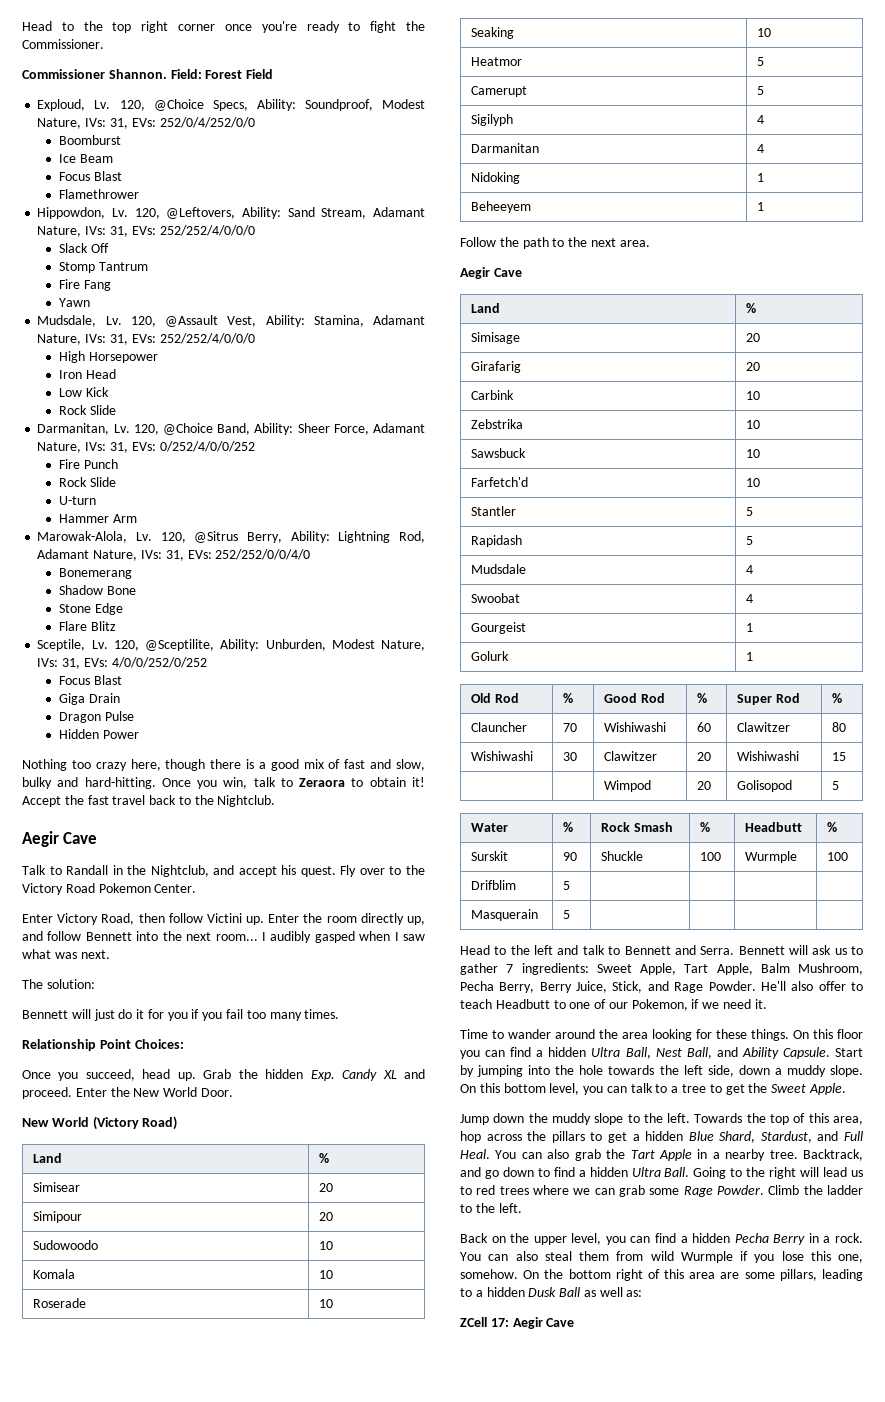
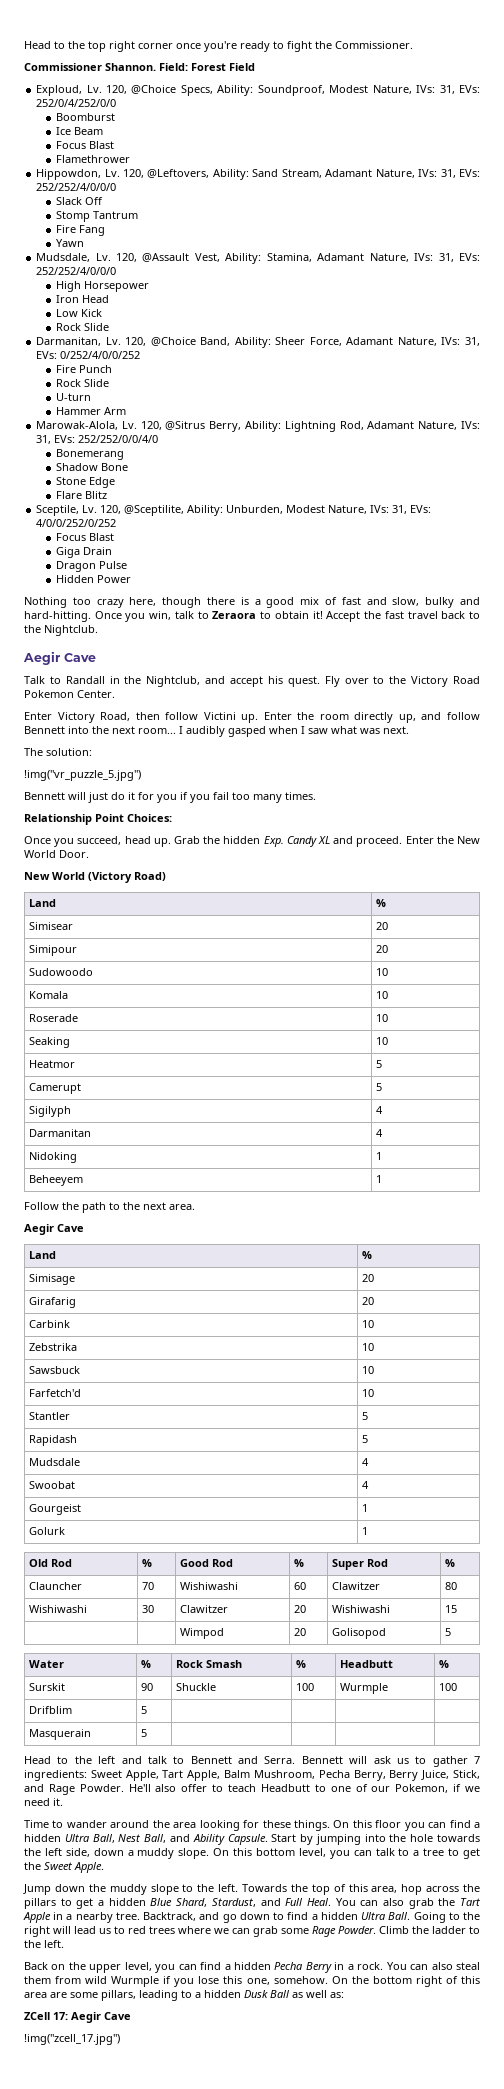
+ !img("vr_puzzle_5.jpg")
+ !img("zcell_17.jpg")

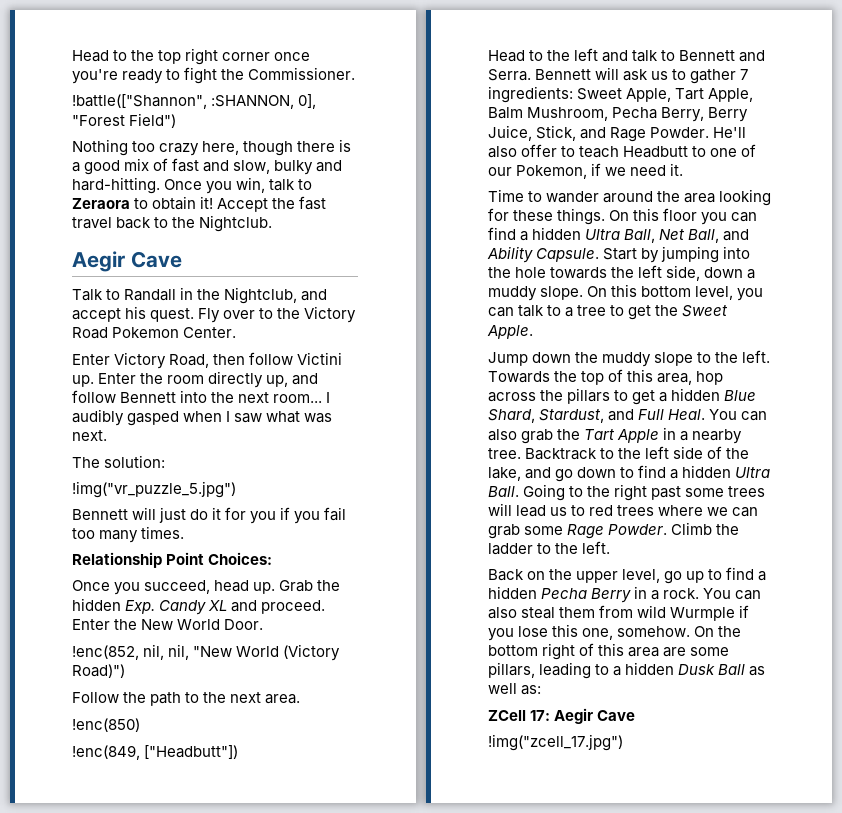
- Commissioner Shannon. Field: Forest Field
- Exploud, Lv. 120, @Choice Specs, Ability: Soundproof, Modest Nature, IVs: 31, EVs: 252/0/4/252/0/0
- Boomburst
- Ice Beam
- Focus Blast
- Flamethrower
- Hippowdon, Lv. 120, @Leftovers, Ability: Sand Stream, Adamant Nature, IVs: 31, EVs: 252/252/4/0/0/0
- Slack Off
- Stomp Tantrum
- Fire Fang
- Yawn
- Mudsdale, Lv. 120, @Assault Vest, Ability: Stamina, Adamant Nature, IVs: 31, EVs: 252/252/4/0/0/0
- High Horsepower
- Iron Head
- Low Kick
- Rock Slide
- Darmanitan, Lv. 120, @Choice Band, Ability: Sheer Force, Adamant Nature, IVs: 31, EVs: 0/252/4/0/0/252
- Fire Punch
- Rock Slide
- U-turn
- Hammer Arm
- Marowak-Alola, Lv. 120, @Sitrus Berry, Ability: Lightning Rod, Adamant Nature, IVs: 31, EVs: 252/252/0/0/4/0
- Bonemerang
- Shadow Bone
- Stone Edge
- Flare Blitz
- Sceptile, Lv. 120, @Sceptilite, Ability: Unburden, Modest Nature, IVs: 31, EVs: 4/0/0/252/0/252
- Focus Blast
- Giga Drain
- Dragon Pulse
- Hidden Power
+ !battle(["Shannon", :SHANNON, 0], "Forest Field")
- New World (Victory Road)
- Land | %
- Simisear | 20
- Simipour | 20
- Sudowoodo | 10
- Komala | 10
- Roserade | 10
- Seaking | 10
- Heatmor | 5
- Camerupt | 5
- Sigilyph | 4
- Darmanitan | 4
- Nidoking | 1
- Beheeyem | 1
+ !enc(852, nil, nil, "New World (Victory Road)")
  Follow the path to the next area.
- Aegir Cave
- Land | %
- Simisage | 20
- Girafarig | 20
- Carbink | 10
- Zebstrika | 10
- Sawsbuck | 10
- Farfetch'd | 10
- Stantler | 5
- Rapidash | 5
- Mudsdale | 4
- Swoobat | 4
- Gourgeist | 1
- Golurk | 1
- Old Rod | % | Good Rod | % | Super Rod | %
- Clauncher | 70 | Wishiwashi | 60 | Clawitzer | 80
- Wishiwashi | 30 | Clawitzer | 20 | Wishiwashi | 15
- | | Wimpod | 20 | Golisopod | 5
- Water | % | Rock Smash | % | Headbutt | %
- Surskit | 90 | Shuckle | 100 | Wurmple | 100
- Drifblim | 5 | | | |
- Masquerain | 5 | | | |
+ !enc(850)
+ !enc(849, ["Headbutt"])
- On this floor you can find a hidden Ultra Ball, Nest Ball, and Ability Capsule.
+ On this floor you can find a hidden Ultra Ball, Net Ball, and Ability Capsule.
- Backtrack, and go down to find a hidden Ultra Ball.
+ Backtrack to the left side of the lake, and go down to find a hidden Ultra Ball.
- Going to the right will lead us to red trees where we can grab some Rage Powder.
+ Going to the right past some trees will lead us to red trees where we can grab some Rage Powder.
- Back on the upper level, you can find a hidden Pecha Berry in a rock.
+ Back on the upper level, go up to find a hidden Pecha Berry in a rock.

